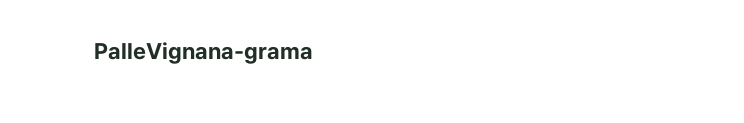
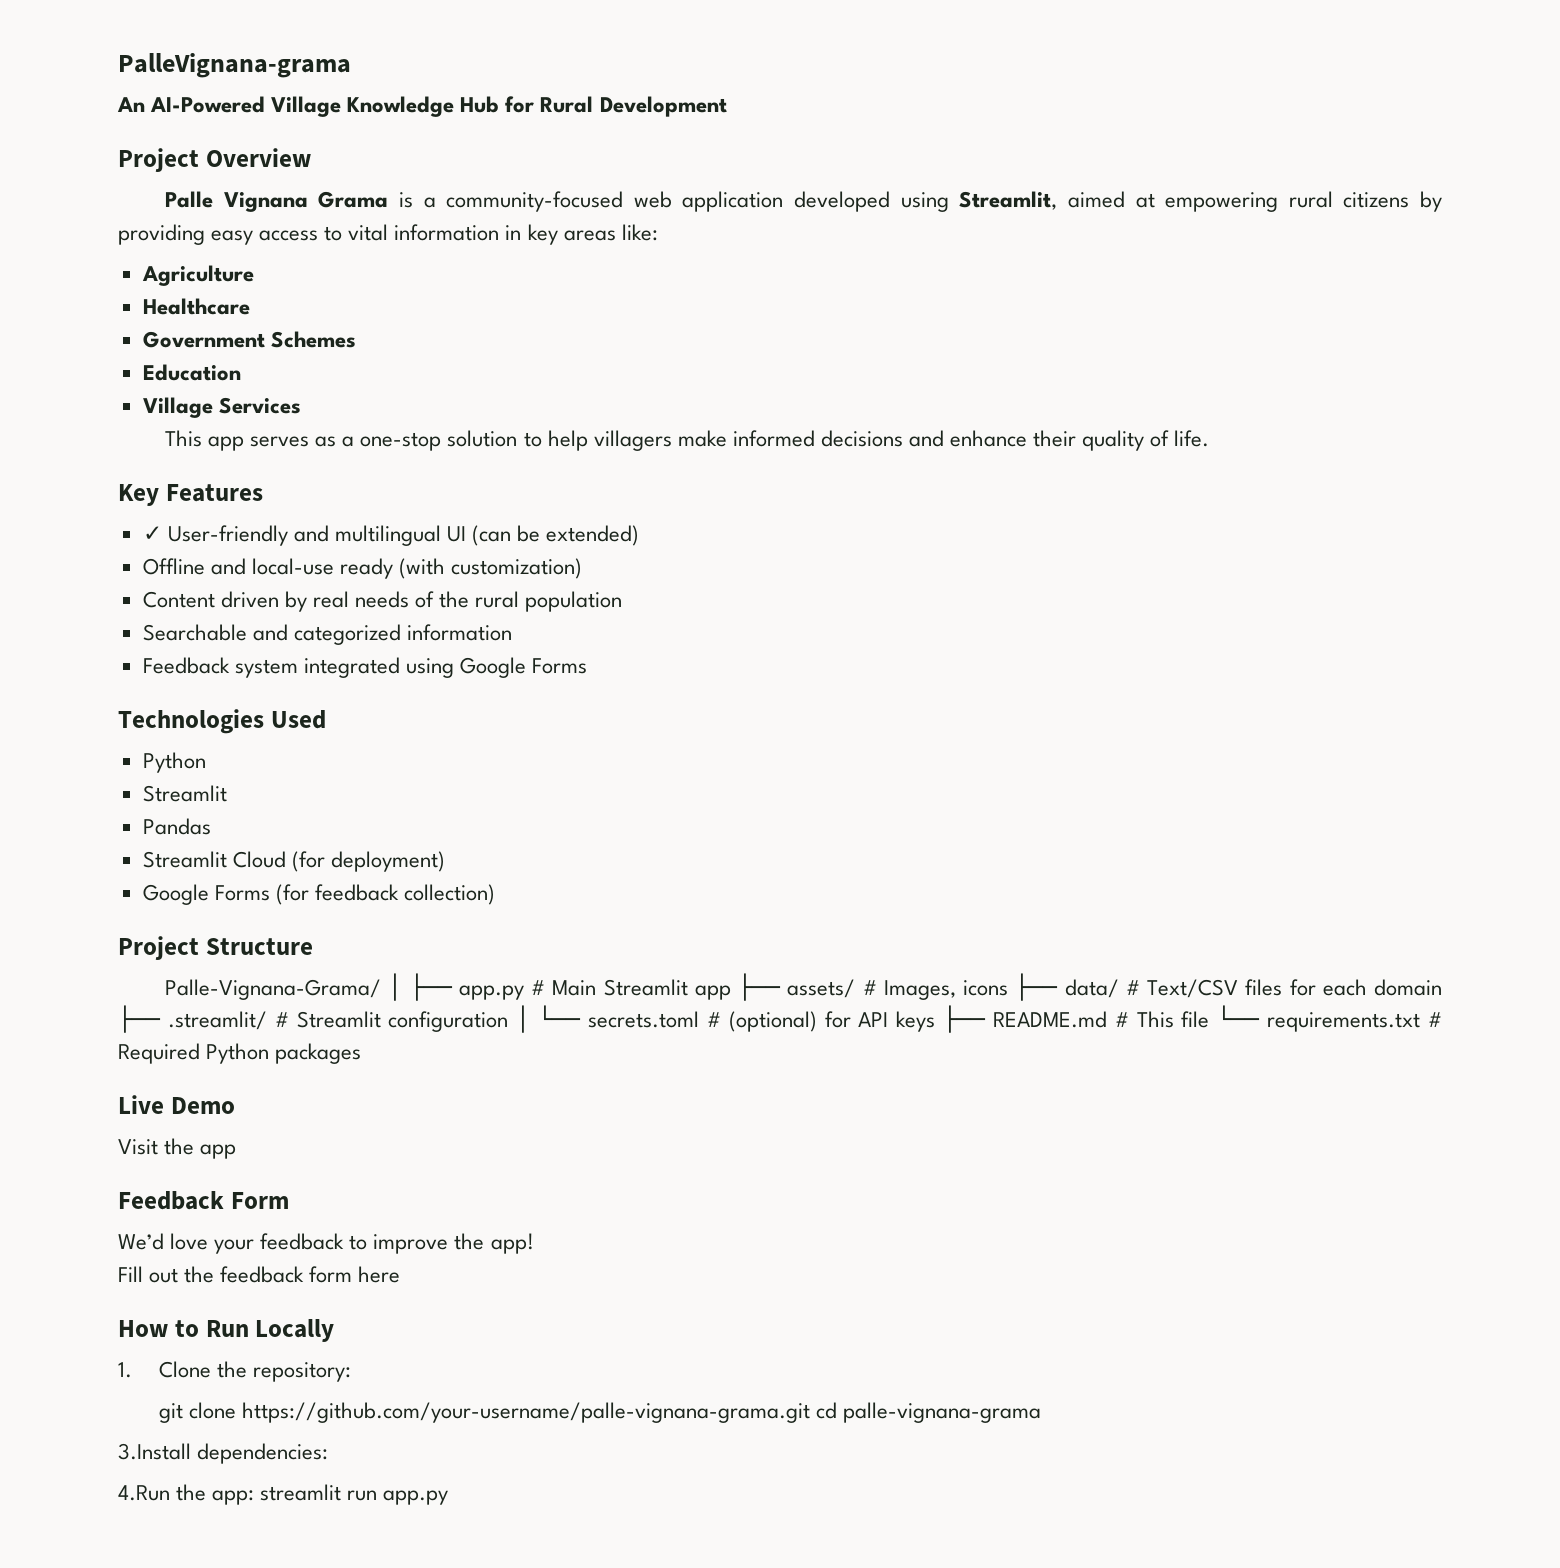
+ An AI-Powered Village Knowledge Hub for Rural Development
+ Project Overview
+ Palle Vignana Grama is a community-focused web application developed using Streamlit, aimed at empowering rural citizens by providing easy access to vital information in key areas like:
+ Agriculture
+ Healthcare
+ Government Schemes
+ Education
+ Village Services
+ This app serves as a one-stop solution to help villagers make informed decisions and enhance their quality of life.
+ Key Features
+ ✓ User-friendly and multilingual UI (can be extended)
+ Offline and local-use ready (with customization)
+ Content driven by real needs of the rural population
+ Searchable and categorized information
+ Feedback system integrated using Google Forms
+ Technologies Used
+ Python
+ Streamlit
+ Pandas
+ Streamlit Cloud (for deployment)
+ Google Forms (for feedback collection)
+ Project Structure
+ Palle-Vignana-Grama/ │ ├── app.py # Main Streamlit app ├── assets/ # Images, icons ├── data/ # Text/CSV files for each domain ├── .streamlit/ # Streamlit configuration │ └── secrets.toml # (optional) for API keys ├── README.md # This file └── requirements.txt # Required Python packages
+ Live Demo
+ Visit the app
+ Feedback Form
+ We’d love your feedback to improve the app!
+ Fill out the feedback form here
+ How to Run Locally
+ 1. Clone the repository:
+ git clone https://github.com/your-username/palle-vignana-grama.git cd palle-vignana-grama
+ 3.Install dependencies:
+ 4.Run the app: streamlit run app.py

